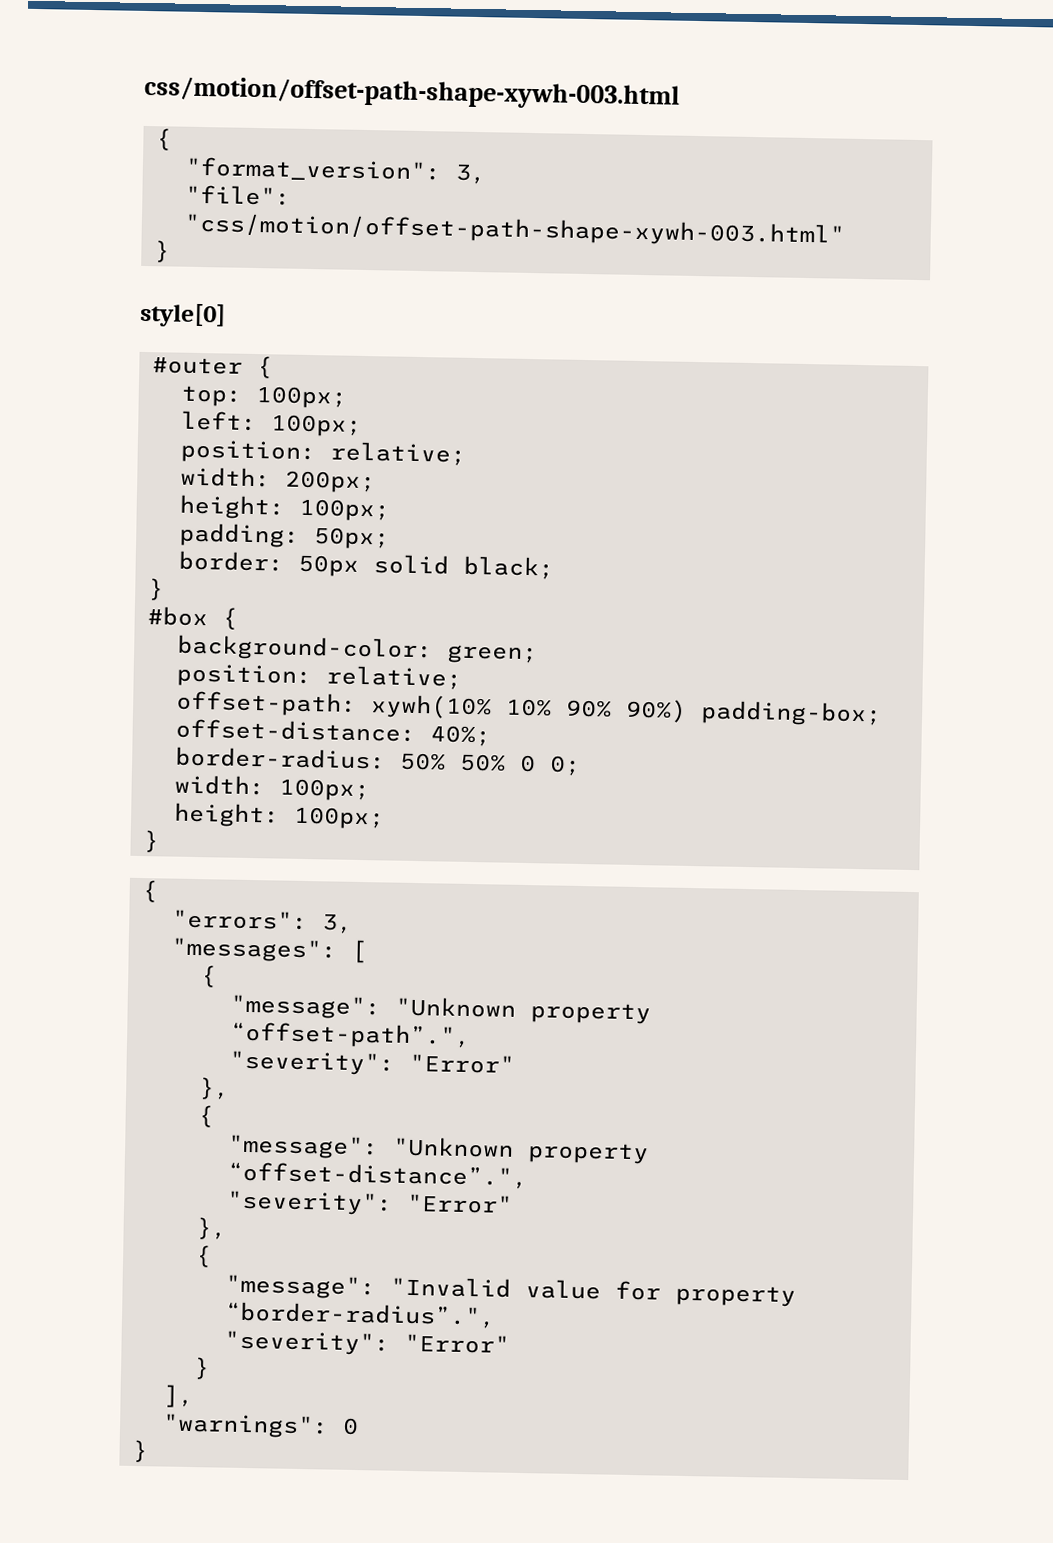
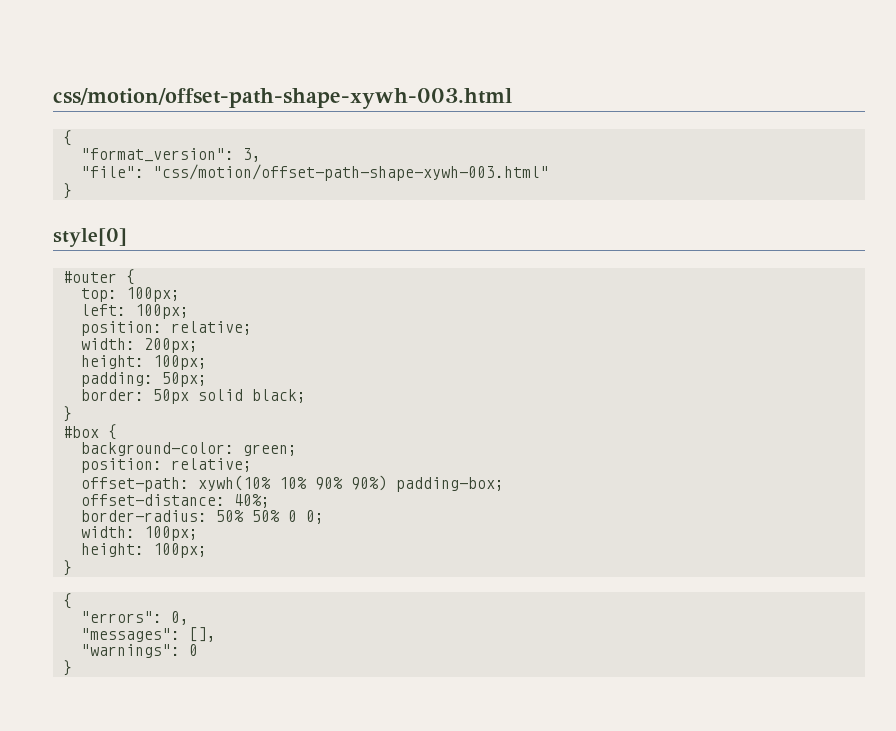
- "errors": 3,
+ "errors": 0,
- "messages": [
- {
- "message": "Unknown property “offset-path”.",
- "severity": "Error"
- },
- {
- "message": "Unknown property “offset-distance”.",
- "severity": "Error"
- },
- {
- "message": "Invalid value for property “border-radius”.",
- "severity": "Error"
- }
- ],
+ "messages": [],

